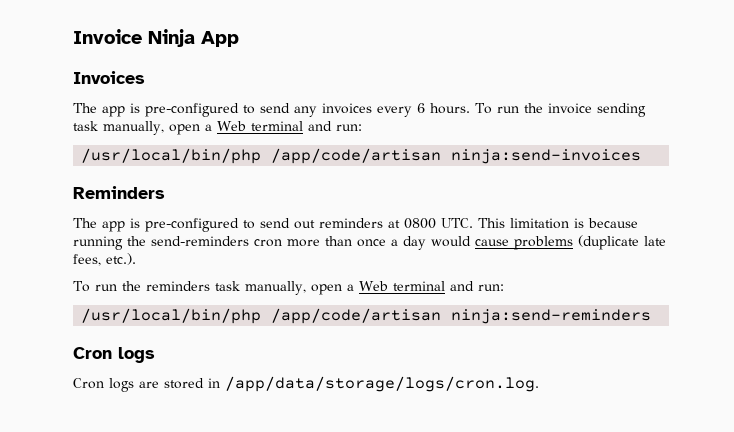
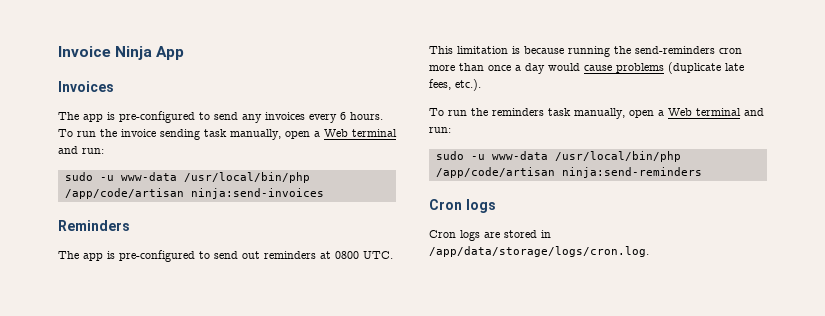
- /usr/local/bin/php /app/code/artisan ninja:send-invoices
+ sudo -u www-data /usr/local/bin/php /app/code/artisan ninja:send-invoices
- /usr/local/bin/php /app/code/artisan ninja:send-reminders
+ sudo -u www-data /usr/local/bin/php /app/code/artisan ninja:send-reminders

